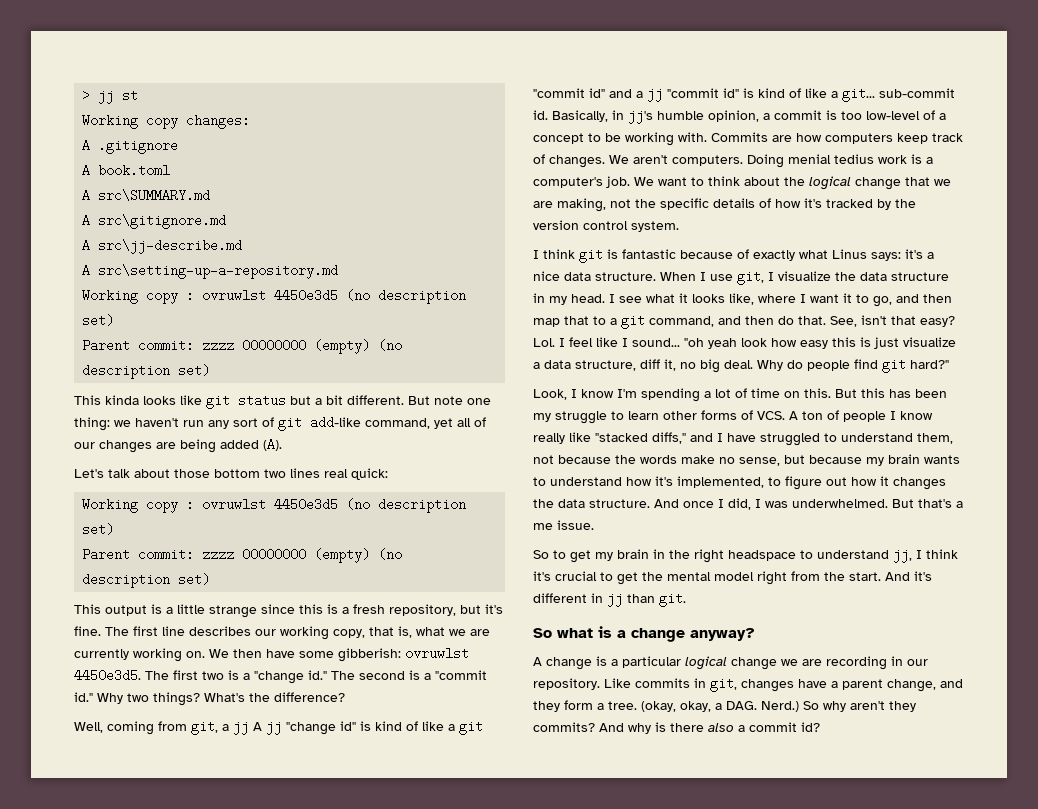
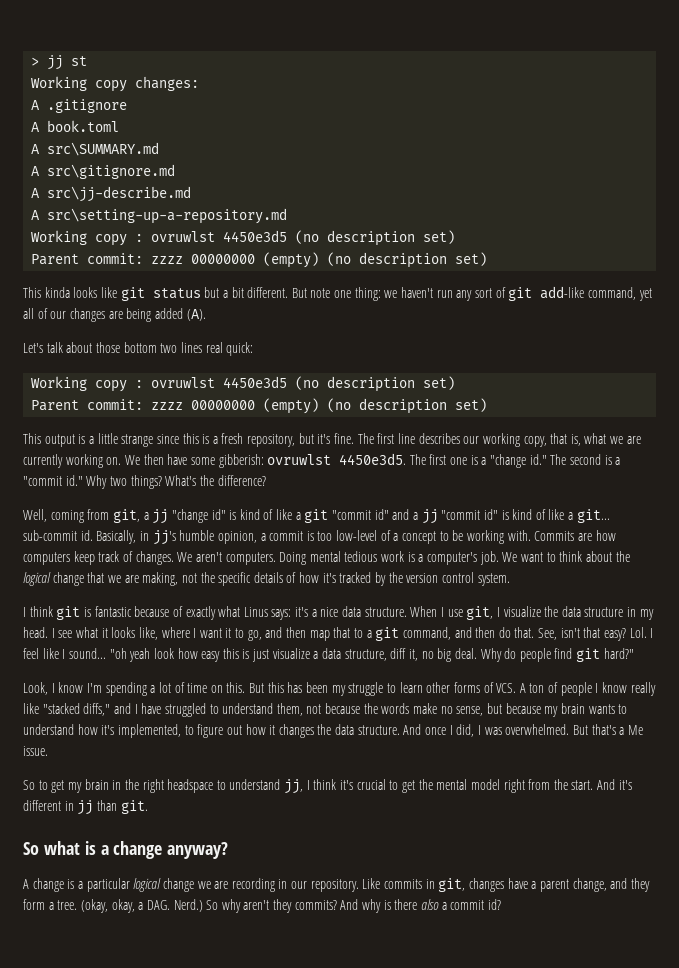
- The first two is a "change id."
+ The first one is a "change id."
- Well, coming from git, a jj A jj "change id" is kind of like a git "commit id" and a jj "commit id" is kind of like a git... sub-commit id.
+ Well, coming from git, a jj "change id" is kind of like a git "commit id" and a jj "commit id" is kind of like a git... sub-commit id.
- Doing menial tedius work is a computer's job.
+ Doing mental tedious work is a computer's job.
- And once I did, I was underwhelmed.
+ And once I did, I was overwhelmed.
- But that's a me issue.
+ But that's a Me issue.

